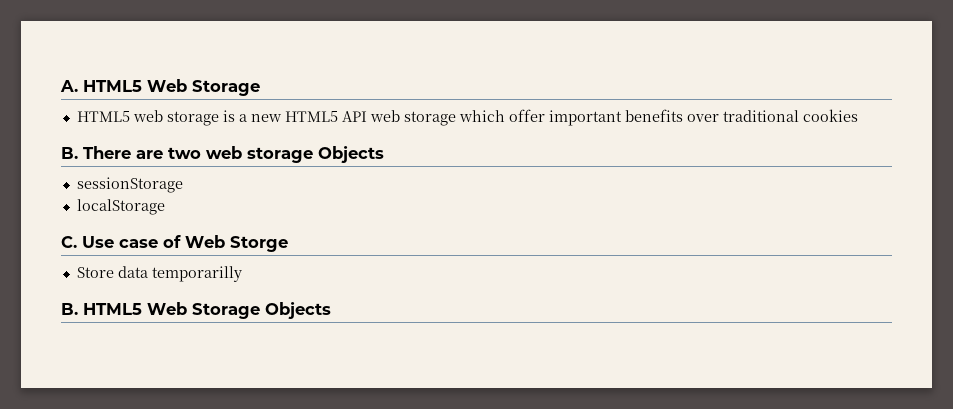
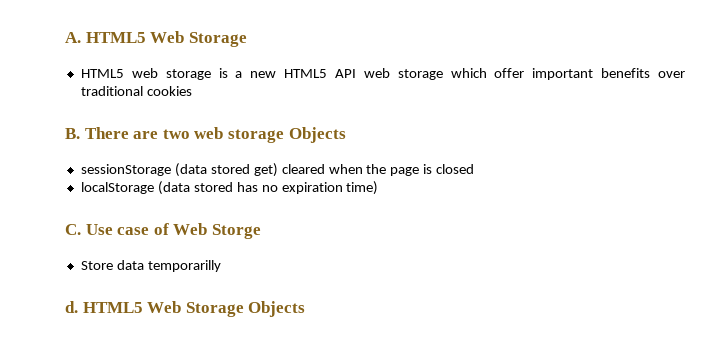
- sessionStorage
- localStorage
+ sessionStorage (data stored get) cleared when the page is closed
+ localStorage (data stored has no expiration time)
- B. HTML5 Web Storage Objects
+ d. HTML5 Web Storage Objects

